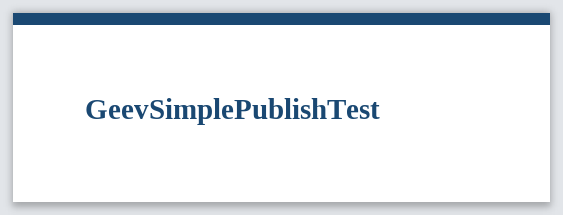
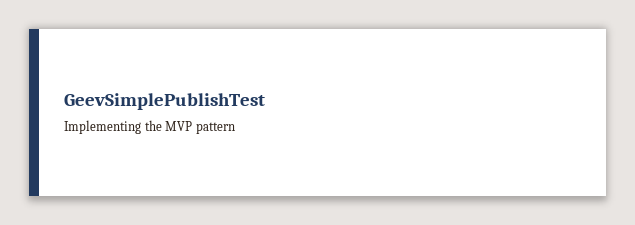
+ Implementing the MVP pattern

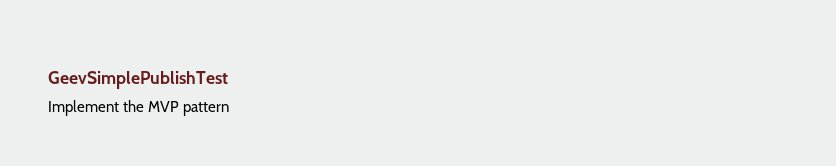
- Implementing the MVP pattern
+ Implement the MVP pattern

